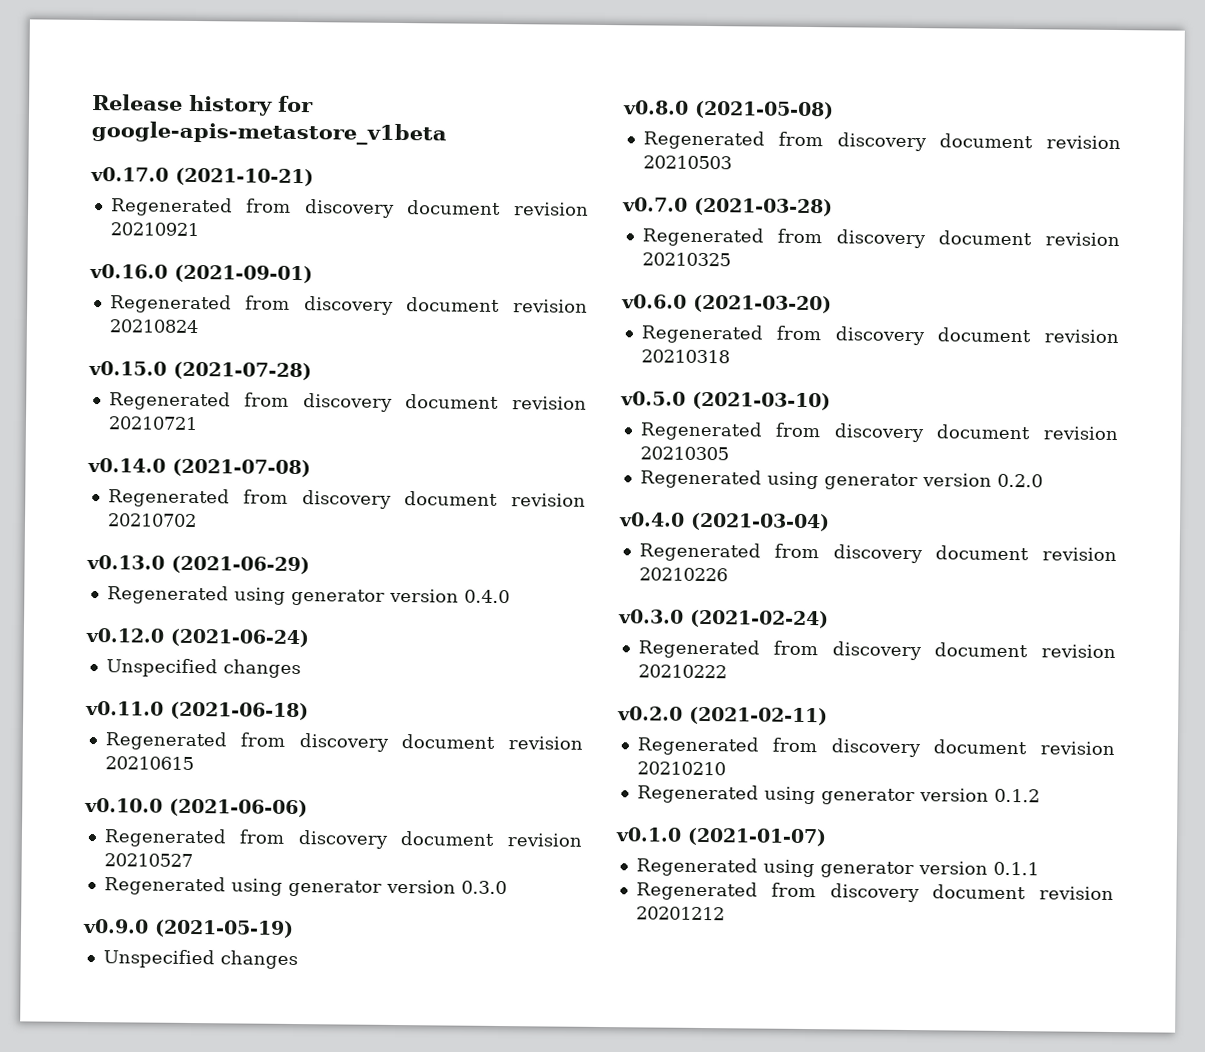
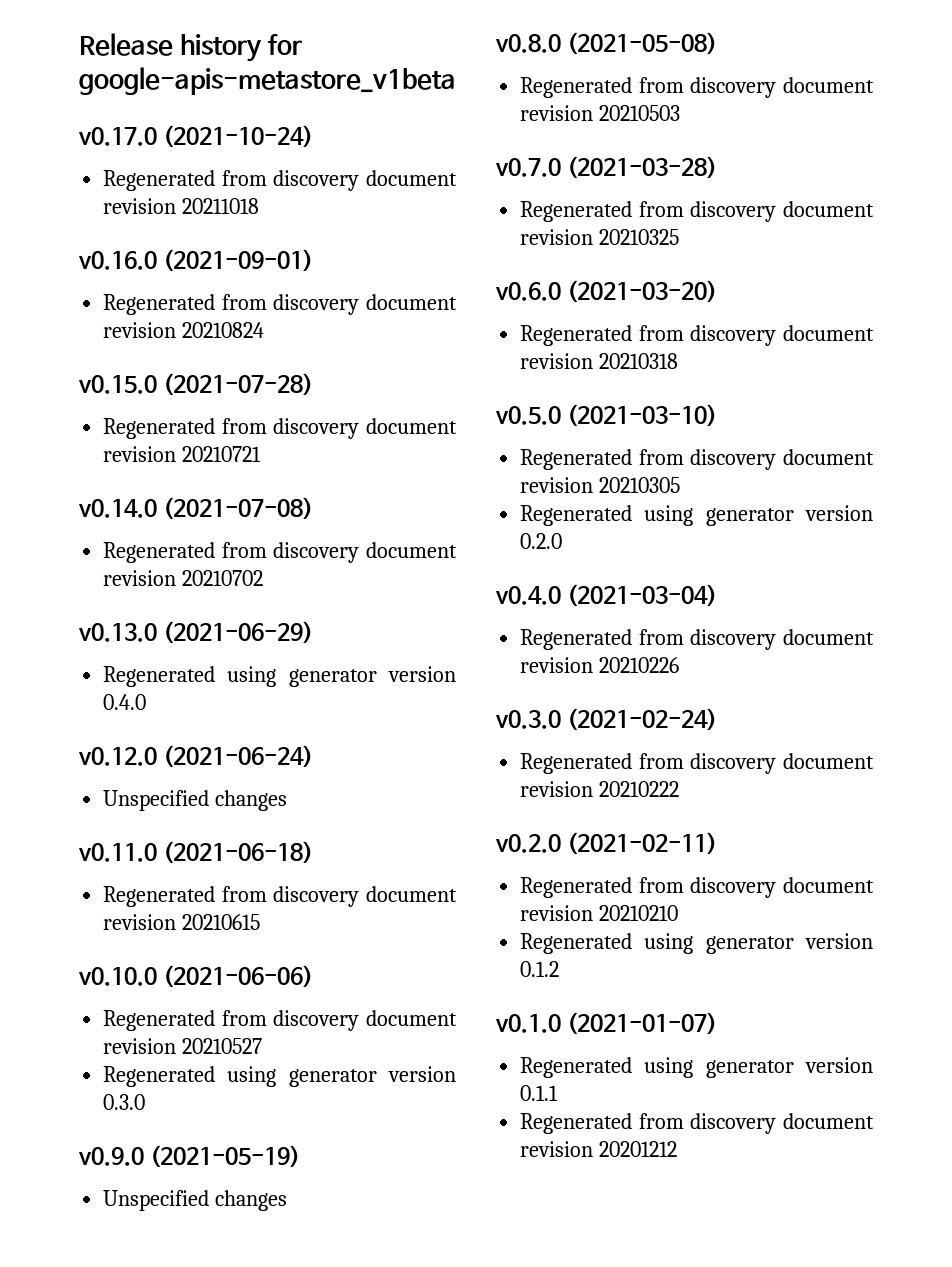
- v0.17.0 (2021-10-21)
- Regenerated from discovery document revision 20210921
+ v0.17.0 (2021-10-24)
+ Regenerated from discovery document revision 20211018

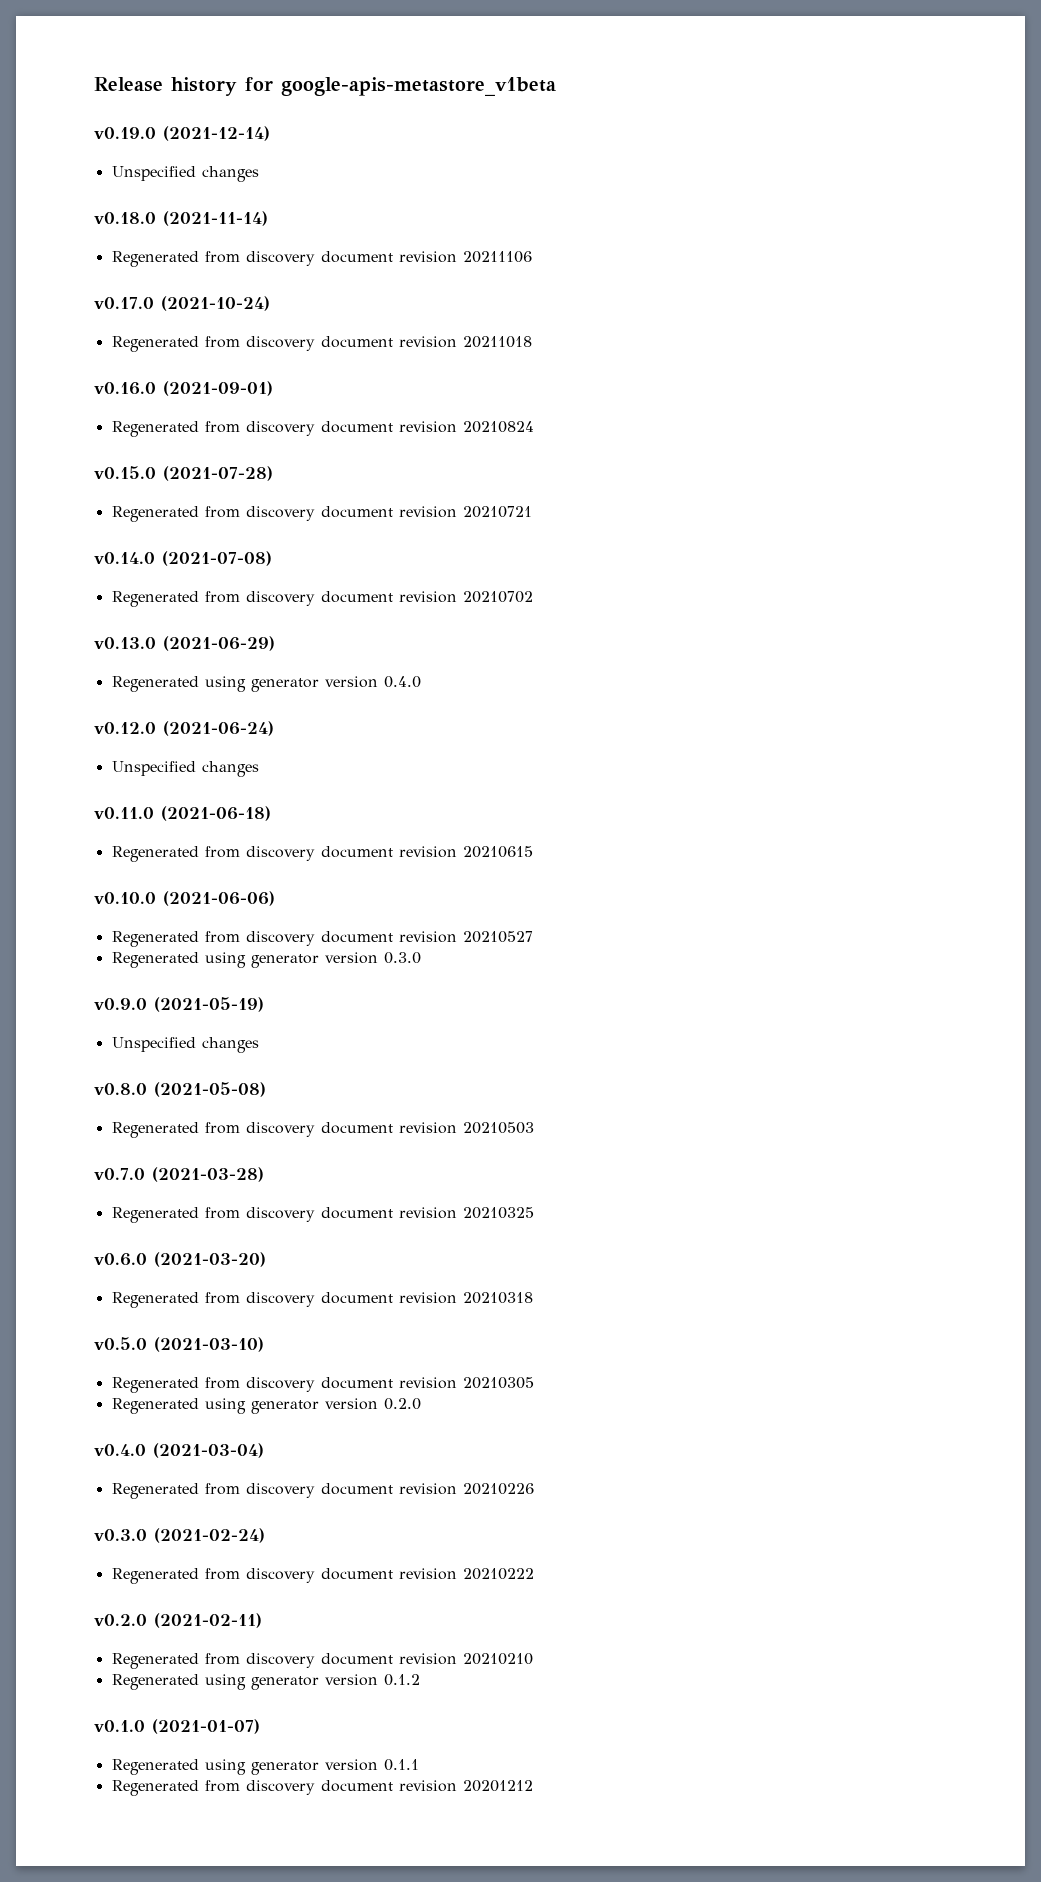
+ v0.19.0 (2021-12-14)
+ Unspecified changes
+ v0.18.0 (2021-11-14)
+ Regenerated from discovery document revision 20211106

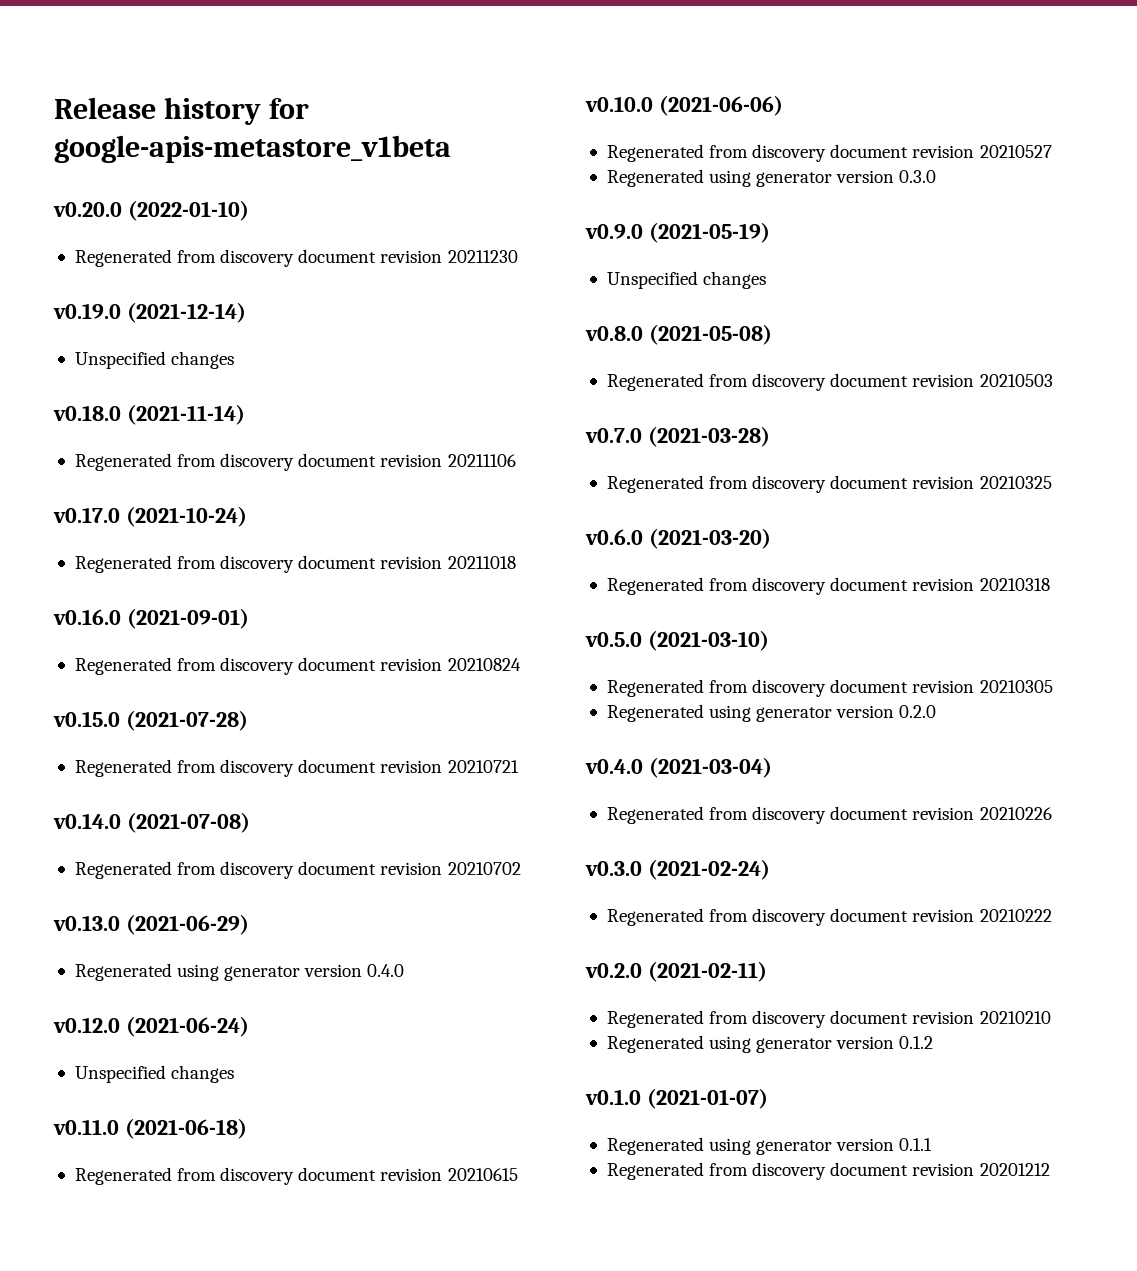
+ v0.20.0 (2022-01-10)
+ Regenerated from discovery document revision 20211230

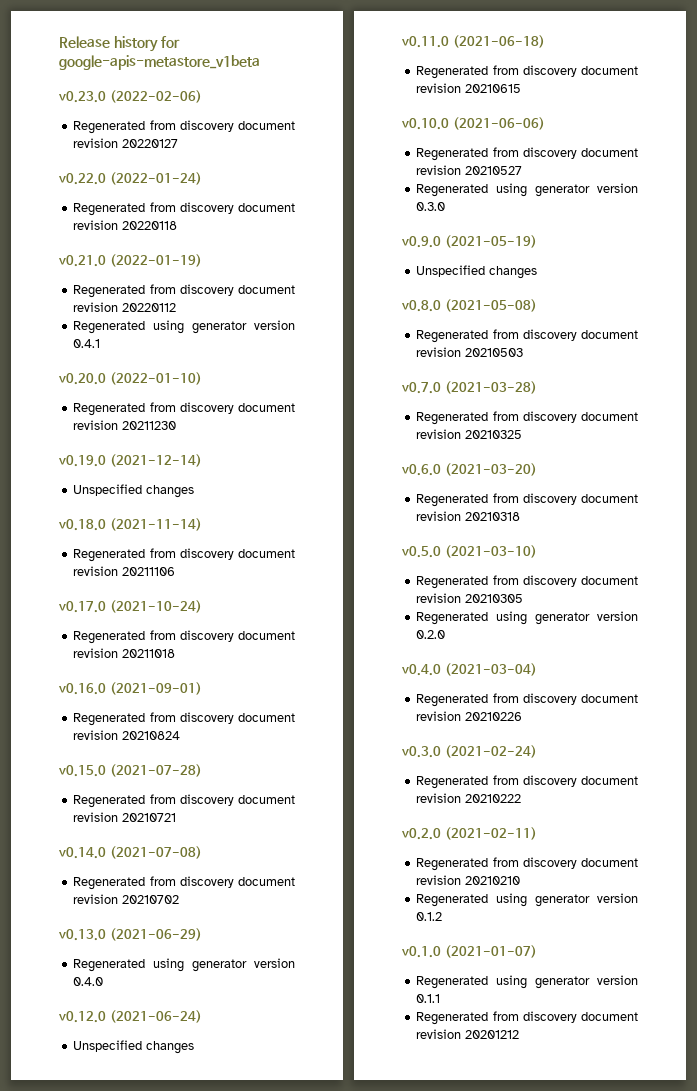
+ v0.23.0 (2022-02-06)
+ Regenerated from discovery document revision 20220127
+ v0.22.0 (2022-01-24)
+ Regenerated from discovery document revision 20220118
+ v0.21.0 (2022-01-19)
+ Regenerated from discovery document revision 20220112
+ Regenerated using generator version 0.4.1

